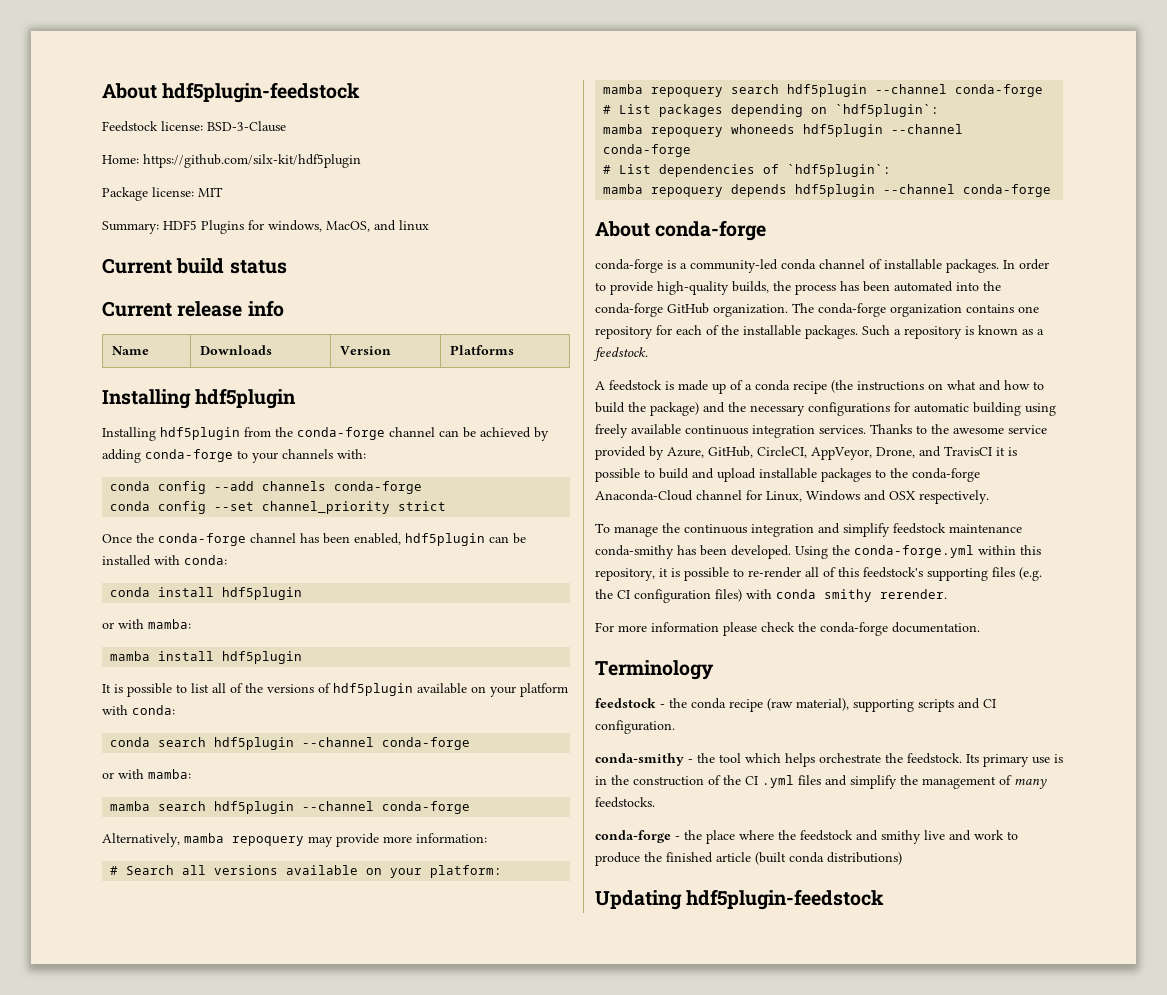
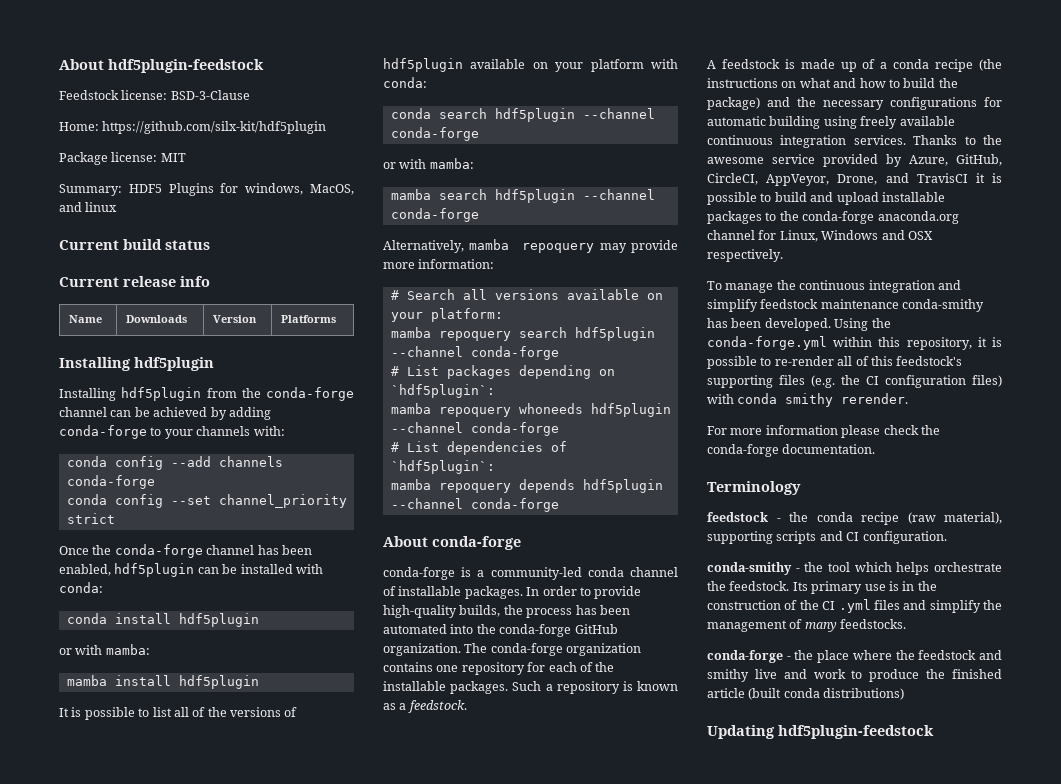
- Thanks to the awesome service provided by Azure, GitHub, CircleCI, AppVeyor, Drone, and TravisCI it is possible to build and upload installable packages to the conda-forge Anaconda-Cloud channel for Linux, Windows and OSX respectively.
+ Thanks to the awesome service provided by Azure, GitHub, CircleCI, AppVeyor, Drone, and TravisCI it is possible to build and upload installable packages to the conda-forge anaconda.org channel for Linux, Windows and OSX respectively.

